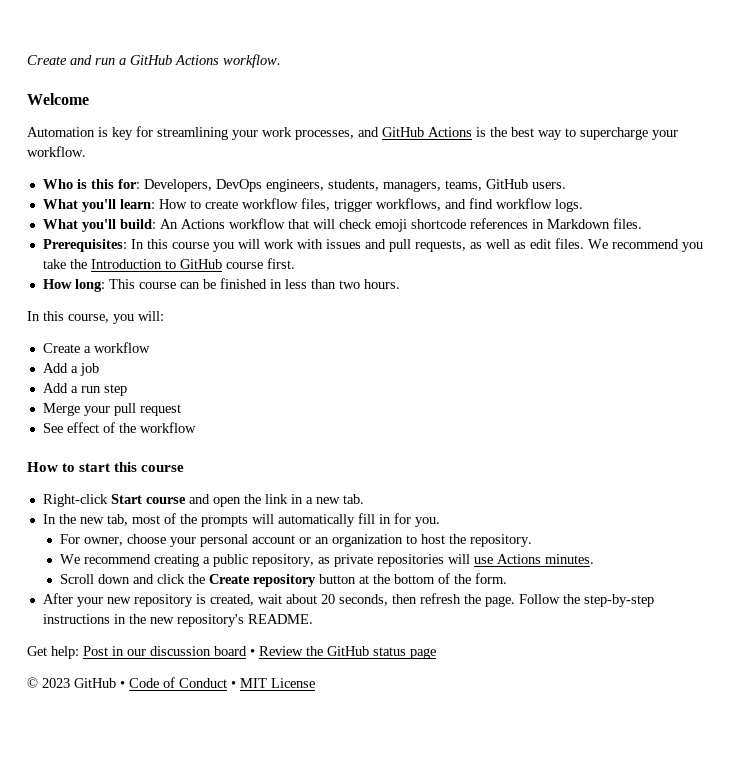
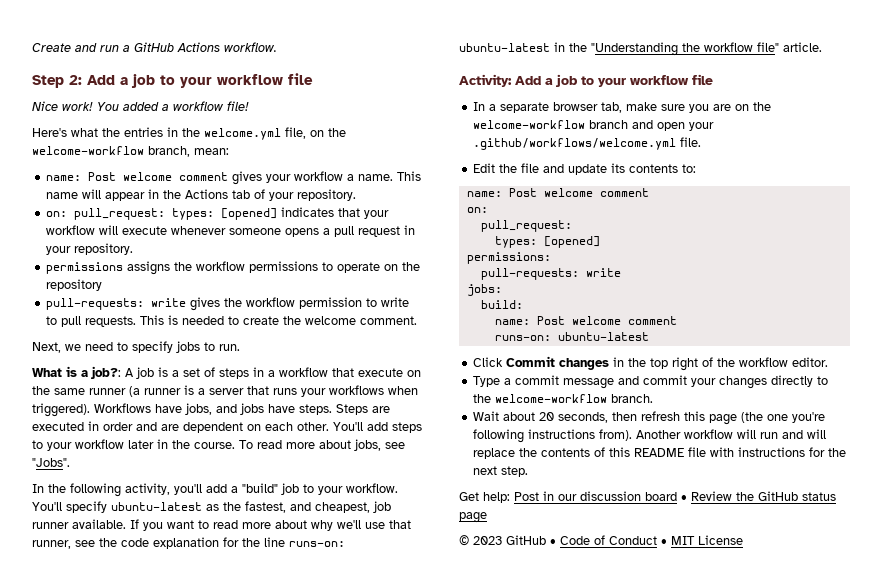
- Welcome
- Automation is key for streamlining your work processes, and GitHub Actions is the best way to supercharge your workflow.
- Who is this for: Developers, DevOps engineers, students, managers, teams, GitHub users.
- What you'll learn: How to create workflow files, trigger workflows, and find workflow logs.
- What you'll build: An Actions workflow that will check emoji shortcode references in Markdown files.
- Prerequisites: In this course you will work with issues and pull requests, as well as edit files. We recommend you take the Introduction to GitHub course first.
- How long: This course can be finished in less than two hours.
- In this course, you will:
- Create a workflow
- Add a job
- Add a run step
- Merge your pull request
- See effect of the workflow
- How to start this course
- Right-click Start course and open the link in a new tab.
- In the new tab, most of the prompts will automatically fill in for you.
- For owner, choose your personal account or an organization to host the repository.
- We recommend creating a public repository, as private repositories will use Actions minutes.
- Scroll down and click the Create repository button at the bottom of the form.
- After your new repository is created, wait about 20 seconds, then refresh the page. Follow the step-by-step instructions in the new repository's README.
+ Step 2: Add a job to your workflow file
+ Nice work! You added a workflow file!
+ Here's what the entries in the welcome.yml file, on the welcome-workflow branch, mean:
+ name: Post welcome comment gives your workflow a name. This name will appear in the Actions tab of your repository.
+ on: pull_request: types: [opened] indicates that your workflow will execute whenever someone opens a pull request in your repository.
+ permissions assigns the workflow permissions to operate on the repository
+ pull-requests: write gives the workflow permission to write to pull requests. This is needed to create the welcome comment.
+ Next, we need to specify jobs to run.
+ What is a job?: A job is a set of steps in a workflow that execute on the same runner (a runner is a server that runs your workflows when triggered). Workflows have jobs, and jobs have steps. Steps are executed in order and are dependent on each other. You'll add steps to your workflow later in the course. To read more about jobs, see "Jobs".
+ In the following activity, you'll add a "build" job to your workflow. You'll specify ubuntu-latest as the fastest, and cheapest, job runner available. If you want to read more about why we'll use that runner, see the code explanation for the line runs-on: ubuntu-latest in the "Understanding the workflow file" article.
+ Activity: Add a job to your workflow file
+ In a separate browser tab, make sure you are on the welcome-workflow branch and open your .github/workflows/welcome.yml file.
+ Edit the file and update its contents to:
+ name: Post welcome comment
+ on:
+ pull_request:
+ types: [opened]
+ permissions:
+ pull-requests: write
+ jobs:
+ build:
+ name: Post welcome comment
+ runs-on: ubuntu-latest
+ Click Commit changes in the top right of the workflow editor.
+ Type a commit message and commit your changes directly to the welcome-workflow branch.
+ Wait about 20 seconds, then refresh this page (the one you're following instructions from). Another workflow will run and will replace the contents of this README file with instructions for the next step.

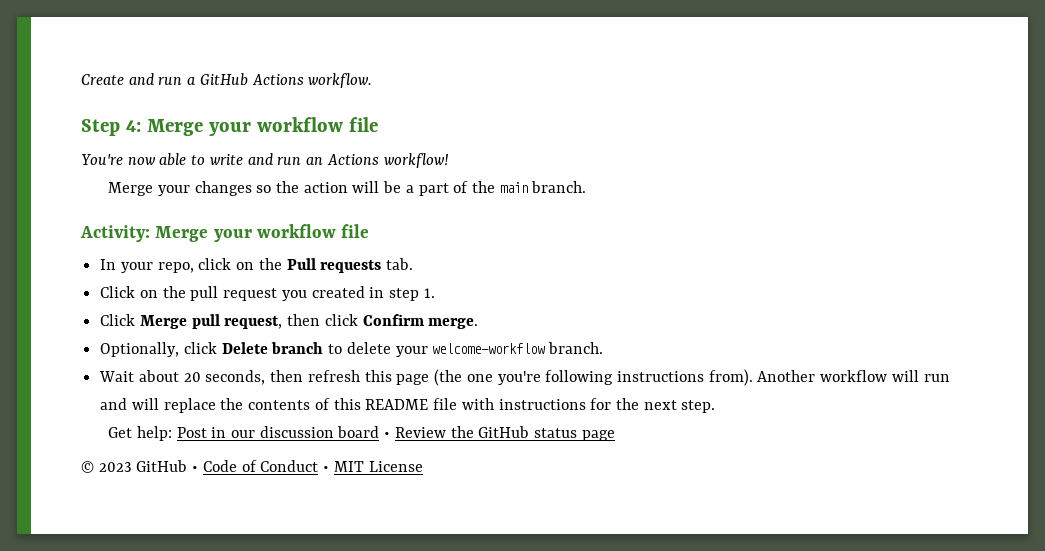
- Step 2: Add a job to your workflow file
- Nice work! You added a workflow file!
- Here's what the entries in the welcome.yml file, on the welcome-workflow branch, mean:
- name: Post welcome comment gives your workflow a name. This name will appear in the Actions tab of your repository.
- on: pull_request: types: [opened] indicates that your workflow will execute whenever someone opens a pull request in your repository.
- permissions assigns the workflow permissions to operate on the repository
- pull-requests: write gives the workflow permission to write to pull requests. This is needed to create the welcome comment.
- Next, we need to specify jobs to run.
- What is a job?: A job is a set of steps in a workflow that execute on the same runner (a runner is a server that runs your workflows when triggered). Workflows have jobs, and jobs have steps. Steps are executed in order and are dependent on each other. You'll add steps to your workflow later in the course. To read more about jobs, see "Jobs".
- In the following activity, you'll add a "build" job to your workflow. You'll specify ubuntu-latest as the fastest, and cheapest, job runner available. If you want to read more about why we'll use that runner, see the code explanation for the line runs-on: ubuntu-latest in the "Understanding the workflow file" article.
- Activity: Add a job to your workflow file
- In a separate browser tab, make sure you are on the welcome-workflow branch and open your .github/workflows/welcome.yml file.
- Edit the file and update its contents to:
- name: Post welcome comment
- on:
- pull_request:
- types: [opened]
- permissions:
- pull-requests: write
- jobs:
- build:
- name: Post welcome comment
- runs-on: ubuntu-latest
- Click Commit changes in the top right of the workflow editor.
- Type a commit message and commit your changes directly to the welcome-workflow branch.
+ Step 4: Merge your workflow file
+ You're now able to write and run an Actions workflow!
+ Merge your changes so the action will be a part of the main branch.
+ Activity: Merge your workflow file
+ In your repo, click on the Pull requests tab.
+ Click on the pull request you created in step 1.
+ Click Merge pull request, then click Confirm merge.
+ Optionally, click Delete branch to delete your welcome-workflow branch.

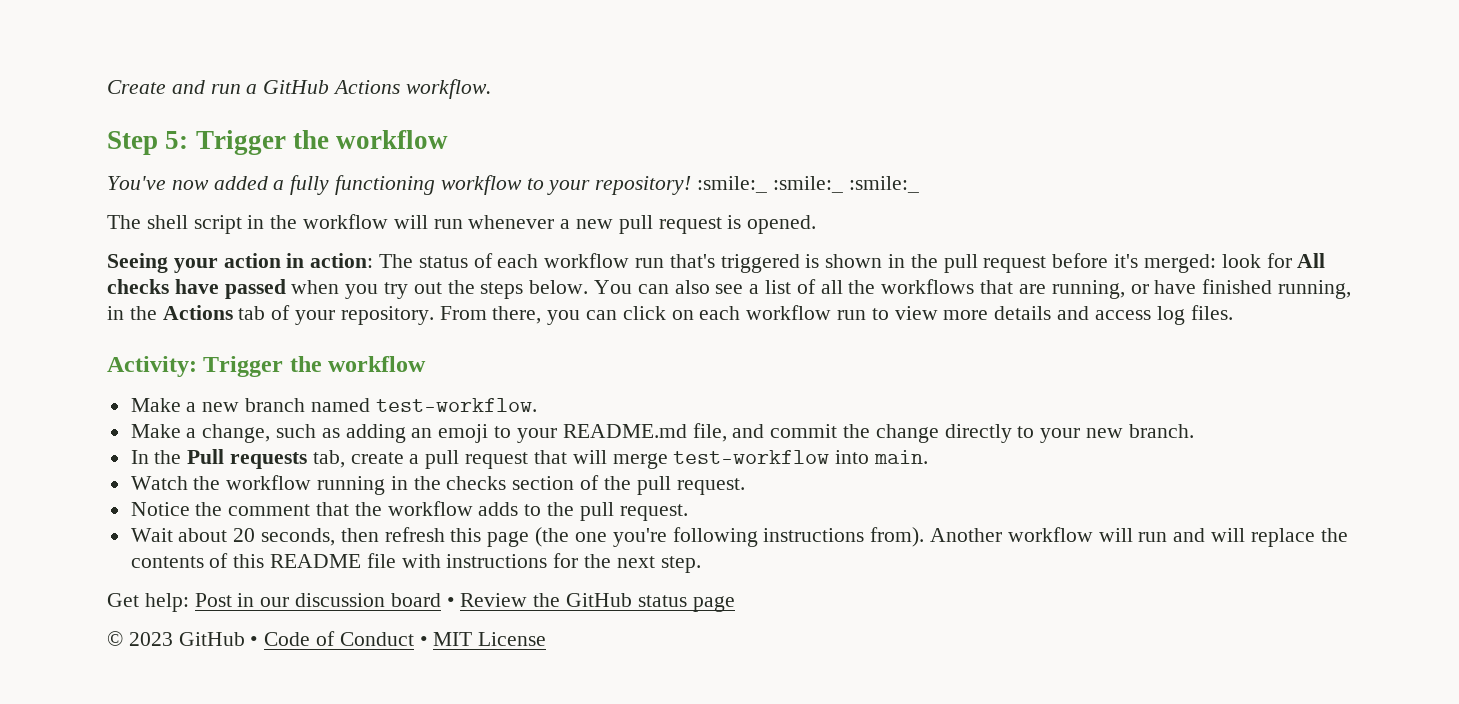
- Step 4: Merge your workflow file
- You're now able to write and run an Actions workflow!
- Merge your changes so the action will be a part of the main branch.
- Activity: Merge your workflow file
- In your repo, click on the Pull requests tab.
- Click on the pull request you created in step 1.
- Click Merge pull request, then click Confirm merge.
- Optionally, click Delete branch to delete your welcome-workflow branch.
+ Step 5: Trigger the workflow
+ You've now added a fully functioning workflow to your repository! :smile:_ :smile:_ :smile:_
+ The shell script in the workflow will run whenever a new pull request is opened.
+ Seeing your action in action: The status of each workflow run that's triggered is shown in the pull request before it's merged: look for All checks have passed when you try out the steps below. You can also see a list of all the workflows that are running, or have finished running, in the Actions tab of your repository. From there, you can click on each workflow run to view more details and access log files.
+ Activity: Trigger the workflow
+ Make a new branch named test-workflow.
+ Make a change, such as adding an emoji to your README.md file, and commit the change directly to your new branch.
+ In the Pull requests tab, create a pull request that will merge test-workflow into main.
+ Watch the workflow running in the checks section of the pull request.
+ Notice the comment that the workflow adds to the pull request.

